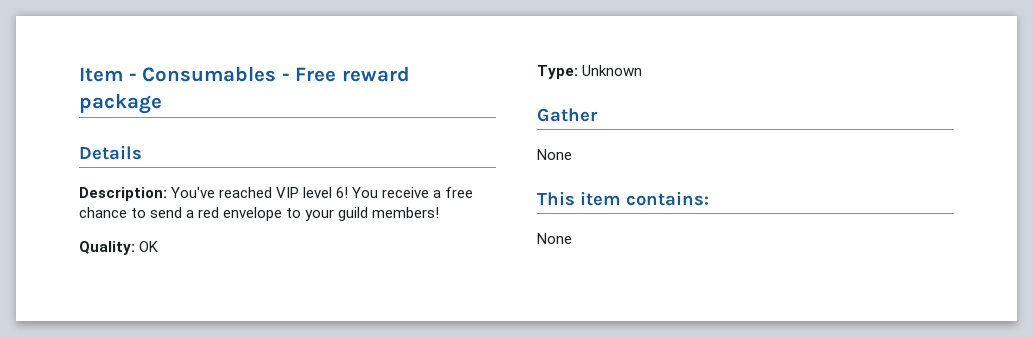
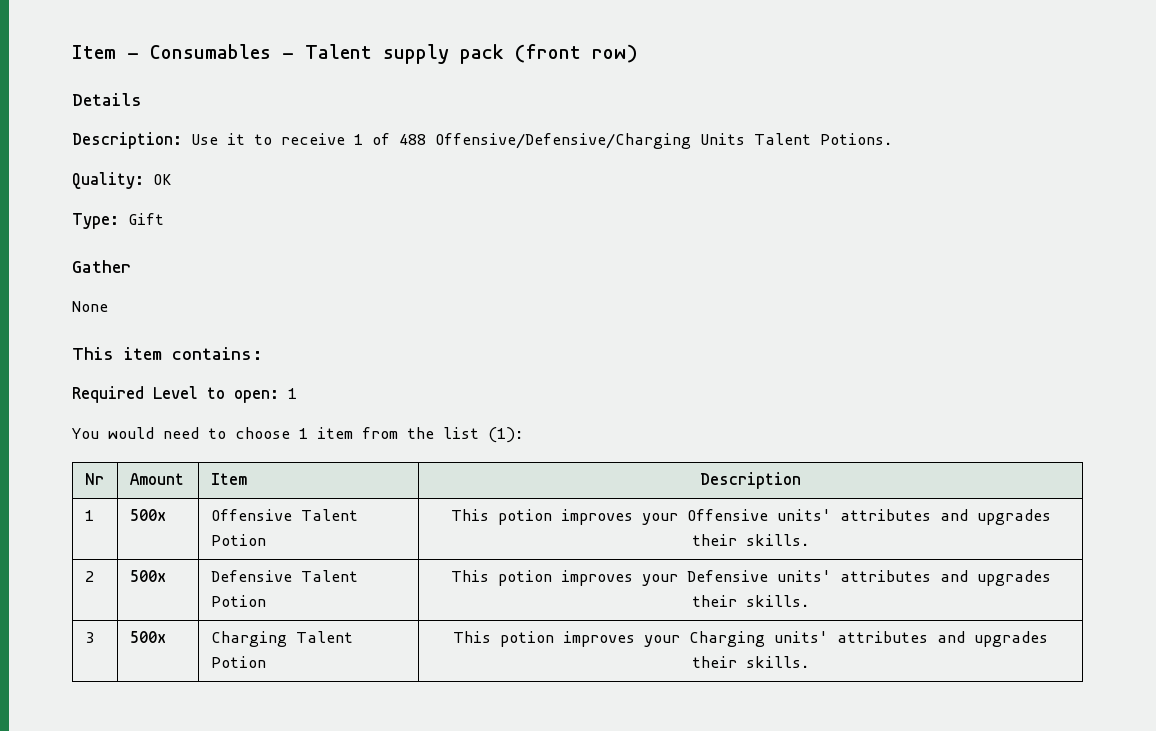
- Item - Consumables - Free reward package
+ Item - Consumables - Talent supply pack (front row)
  Details
- Description: You've reached VIP level 6! You receive a free chance to send a red envelope to your guild members!
+ Description: Use it to receive 1 of 488 Offensive/Defensive/Charging Units Talent Potions.
- Type: Unknown
+ Type: Gift
  This item contains:
- None
+ Required Level to open: 1
+ You would need to choose 1 item from the list (1):
+ Nr | Amount | Item | Description
+ 1 | 500x | Offensive Talent Potion | This potion improves your Offensive units' attributes and upgrades their skills.
+ 2 | 500x | Defensive Talent Potion | This potion improves your Defensive units' attributes and upgrades their skills.
+ 3 | 500x | Charging Talent Potion | This potion improves your Charging units' attributes and upgrades their skills.

